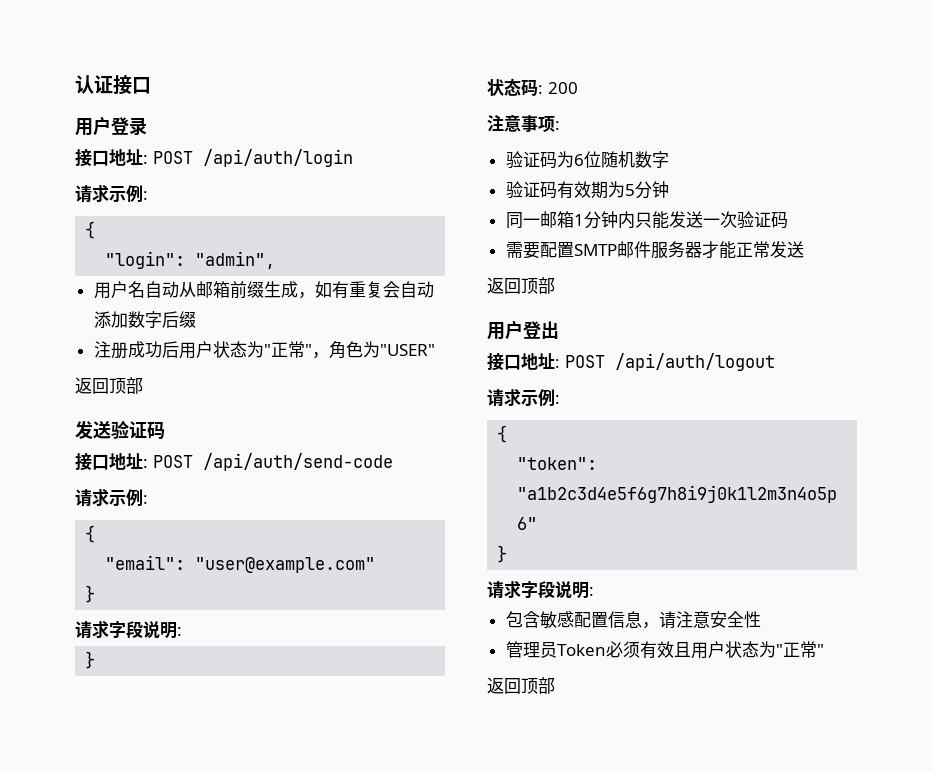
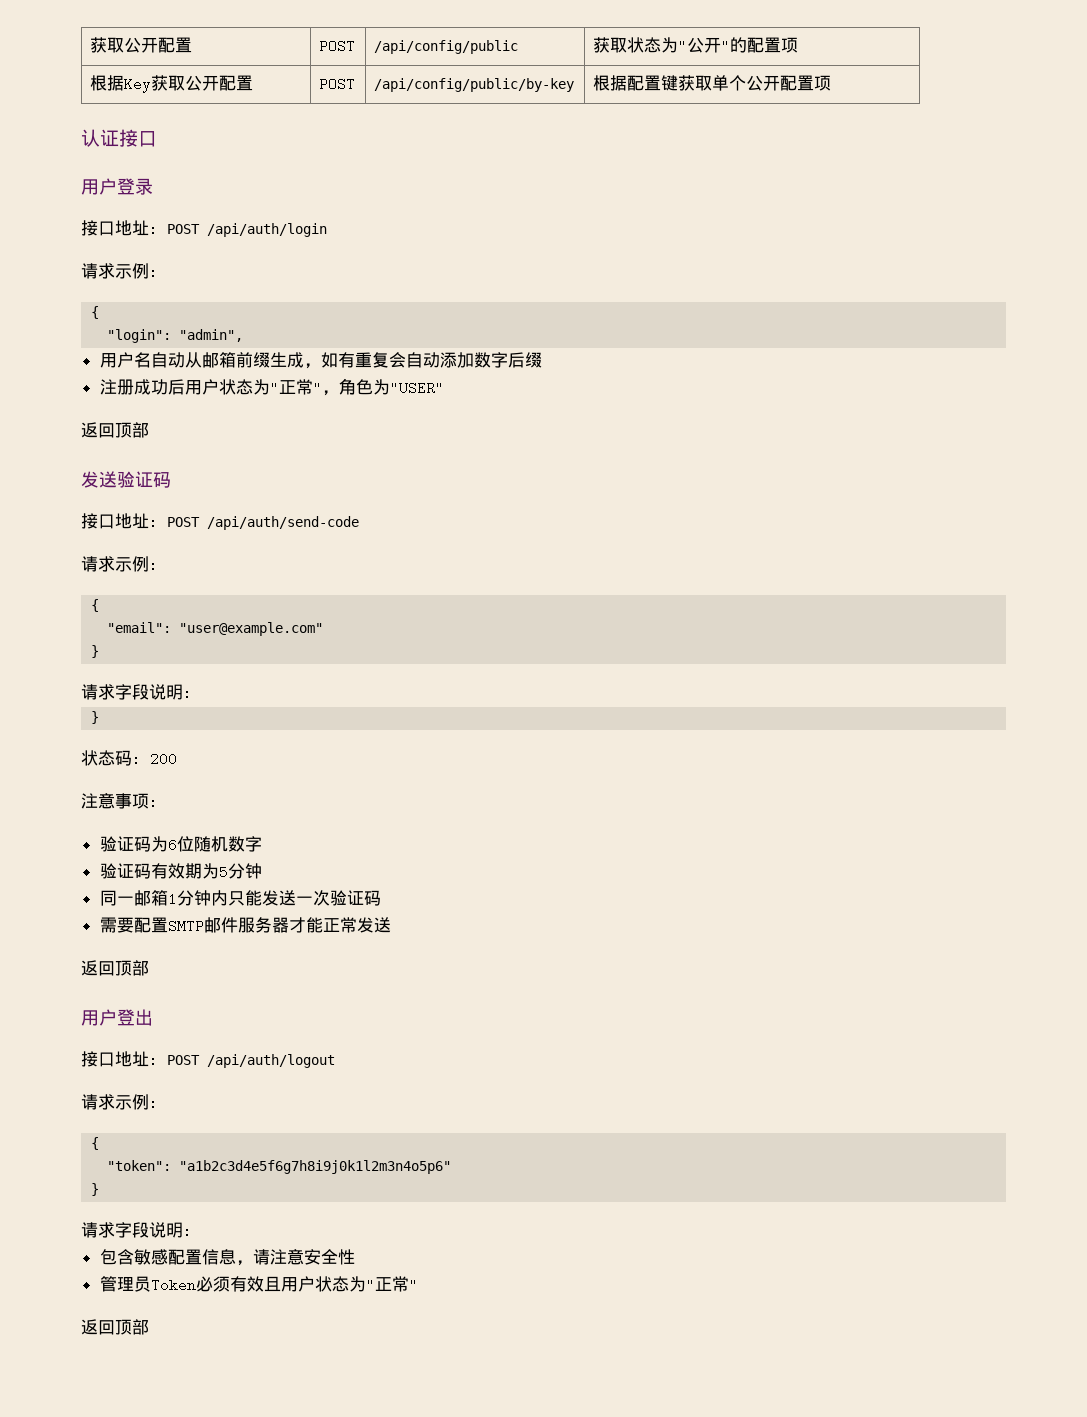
+ 获取公开配置 | POST | /api/config/public | 获取状态为"公开"的配置项
+ 根据Key获取公开配置 | POST | /api/config/public/by-key | 根据配置键获取单个公开配置项

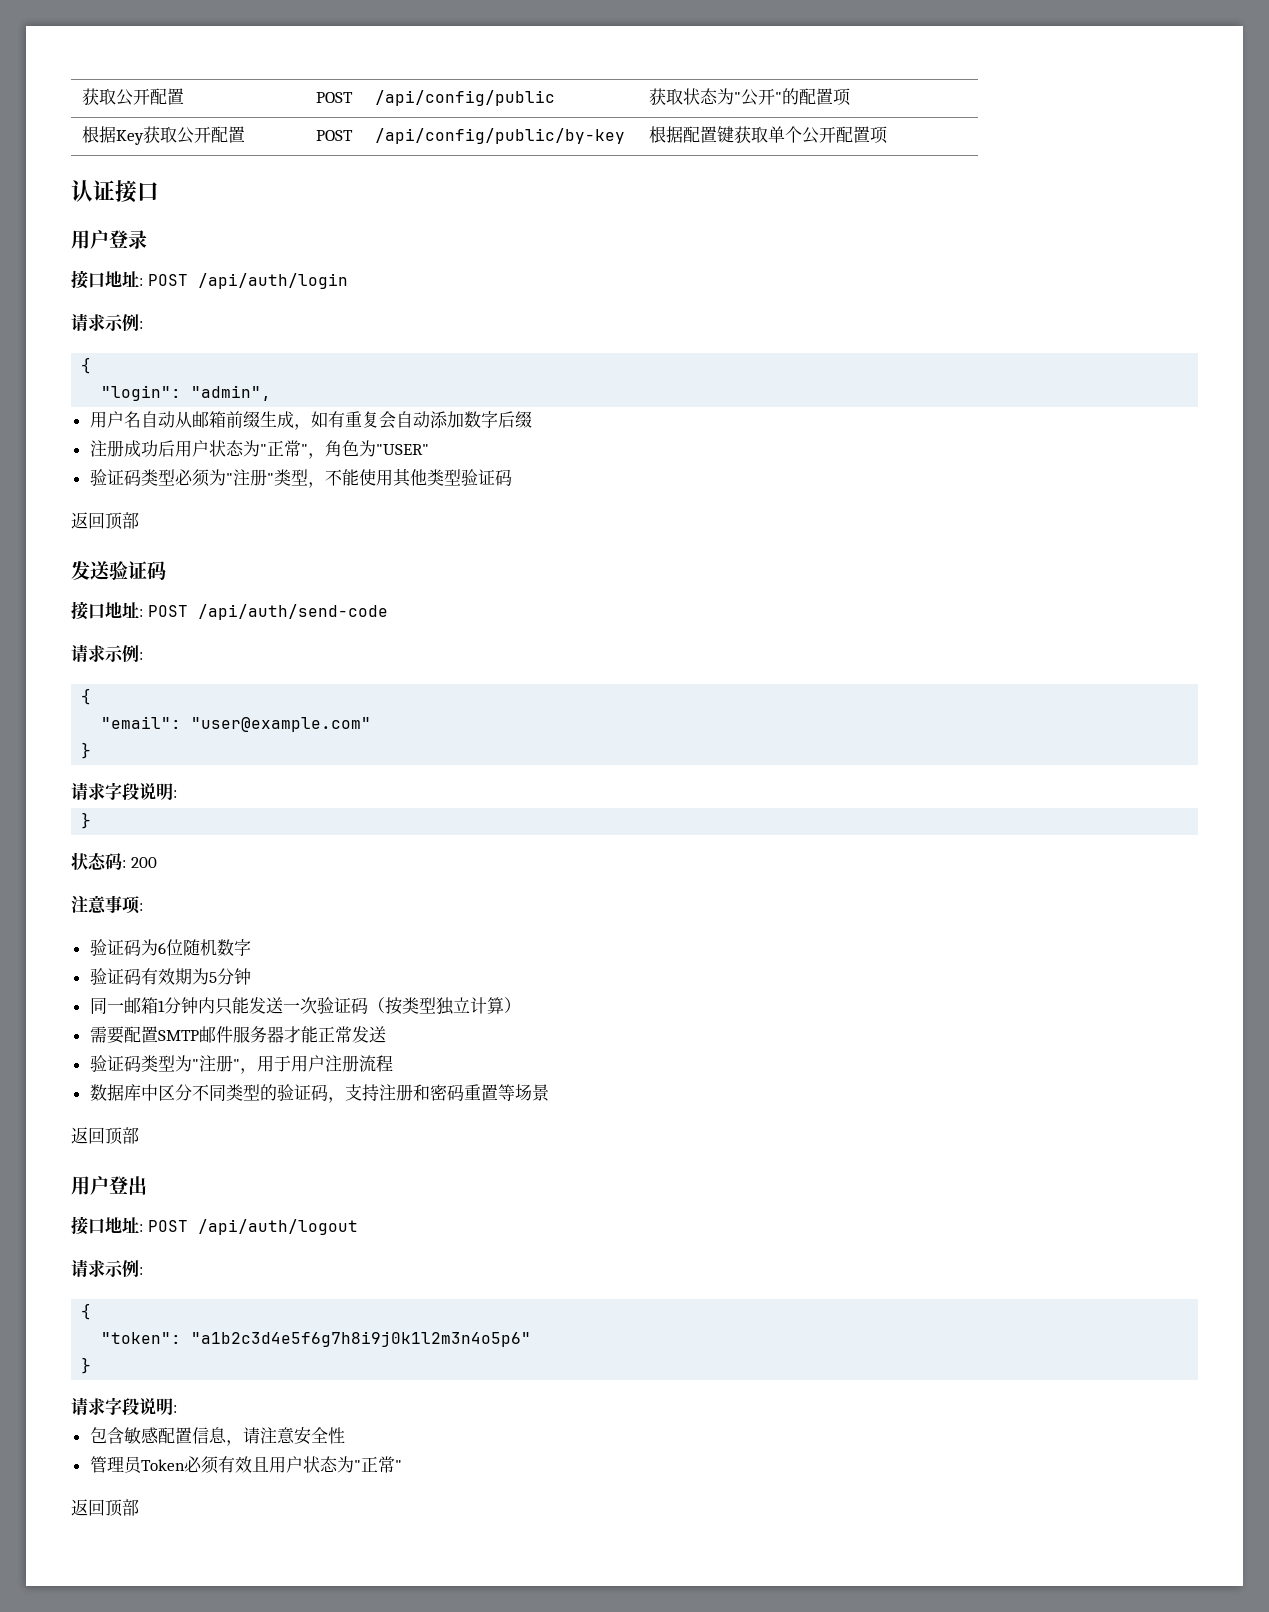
+ 验证码类型必须为"注册"类型，不能使用其他类型验证码
- 同一邮箱1分钟内只能发送一次验证码
+ 同一邮箱1分钟内只能发送一次验证码（按类型独立计算）
+ 验证码类型为"注册"，用于用户注册流程
+ 数据库中区分不同类型的验证码，支持注册和密码重置等场景

